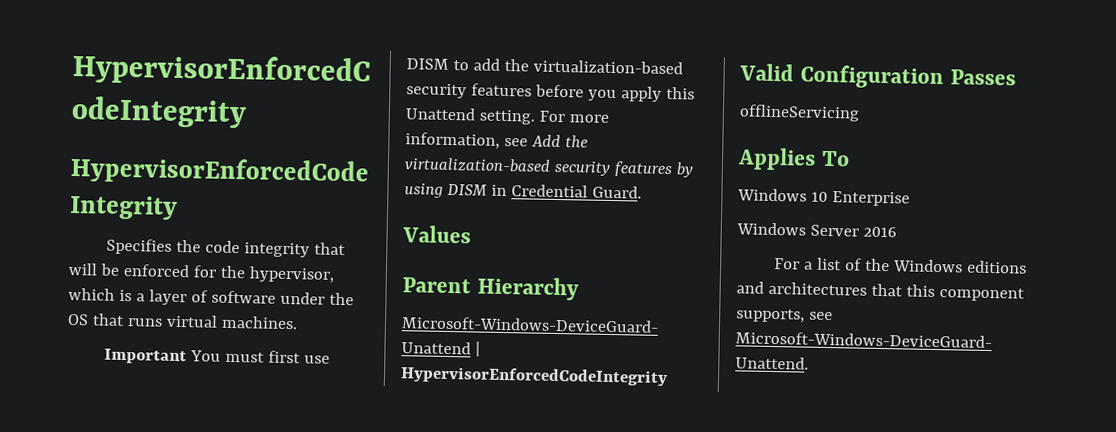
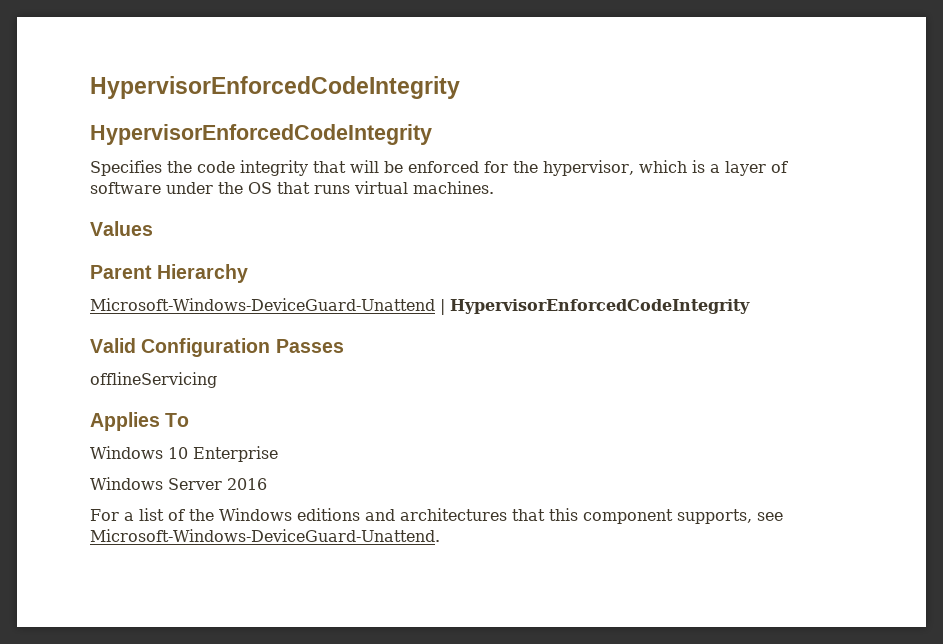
- Important You must first use DISM to add the virtualization-based security features before you apply this Unattend setting. For more information, see Add the virtualization-based security features by using DISM in Credential Guard.

